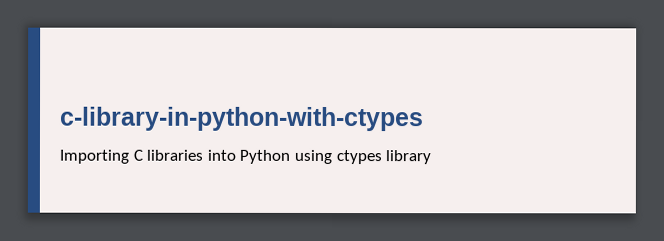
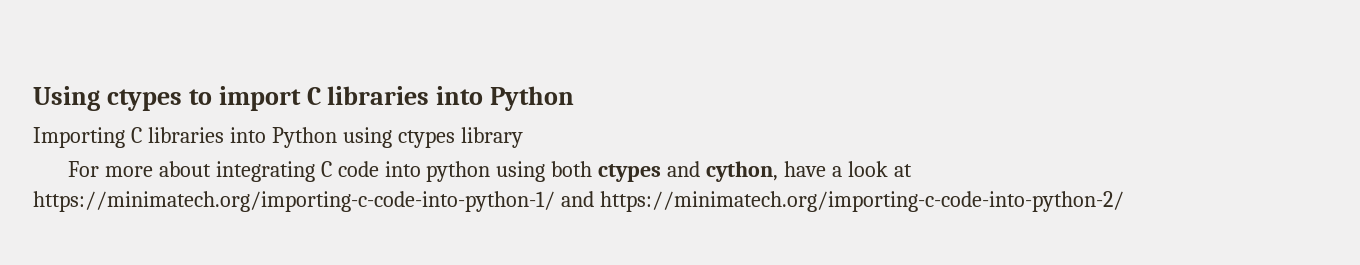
- c-library-in-python-with-ctypes
+ Using ctypes to import C libraries into Python
+ For more about integrating C code into python using both ctypes and cython, have a look at https://minimatech.org/importing-c-code-into-python-1/ and https://minimatech.org/importing-c-code-into-python-2/

